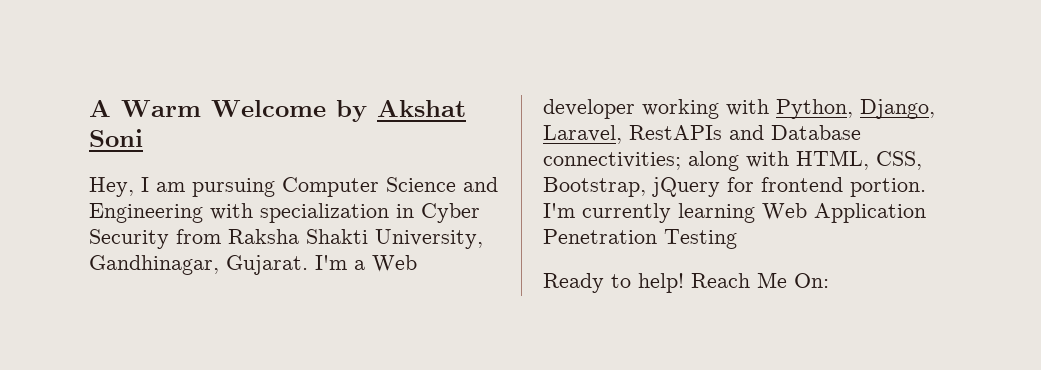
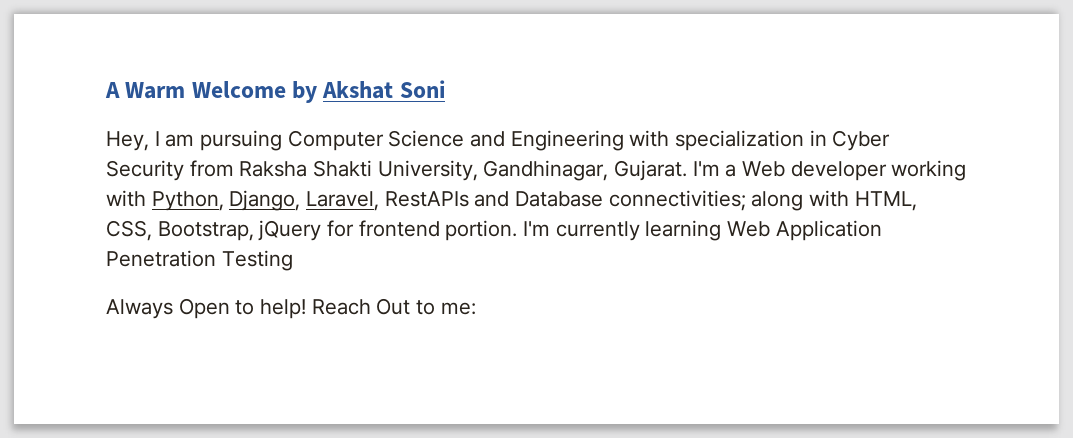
- Ready to help!
+ Always Open to help!
- Reach Me On:
+ Reach Out to me:

